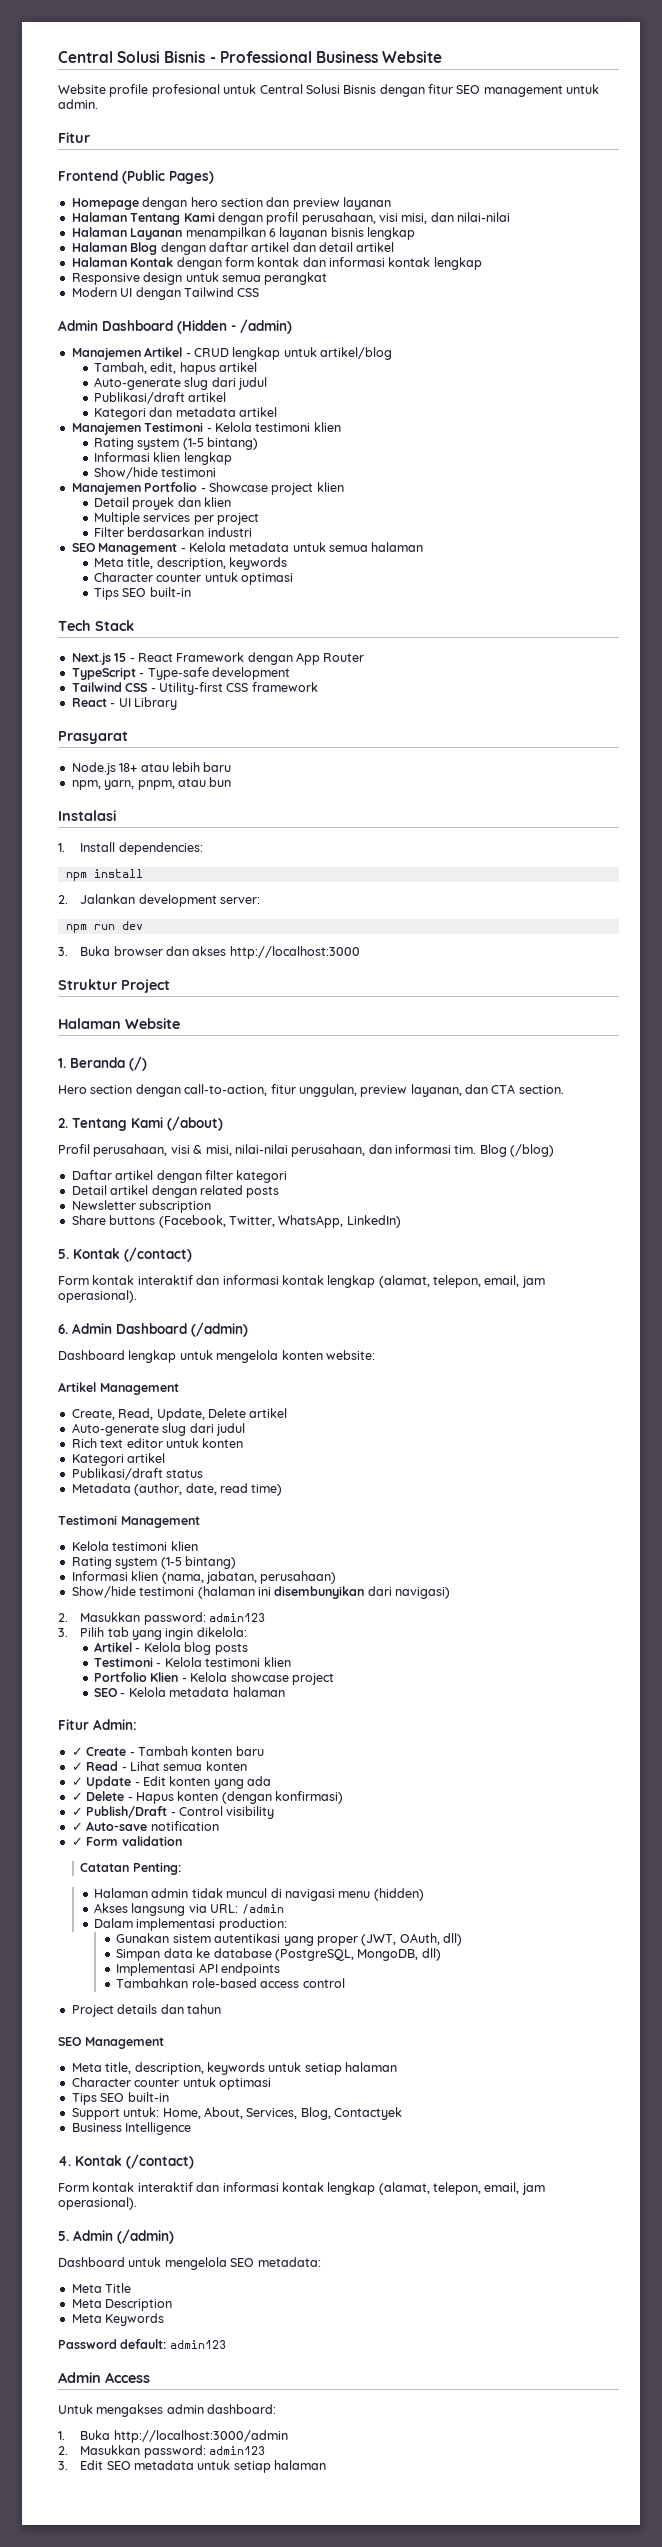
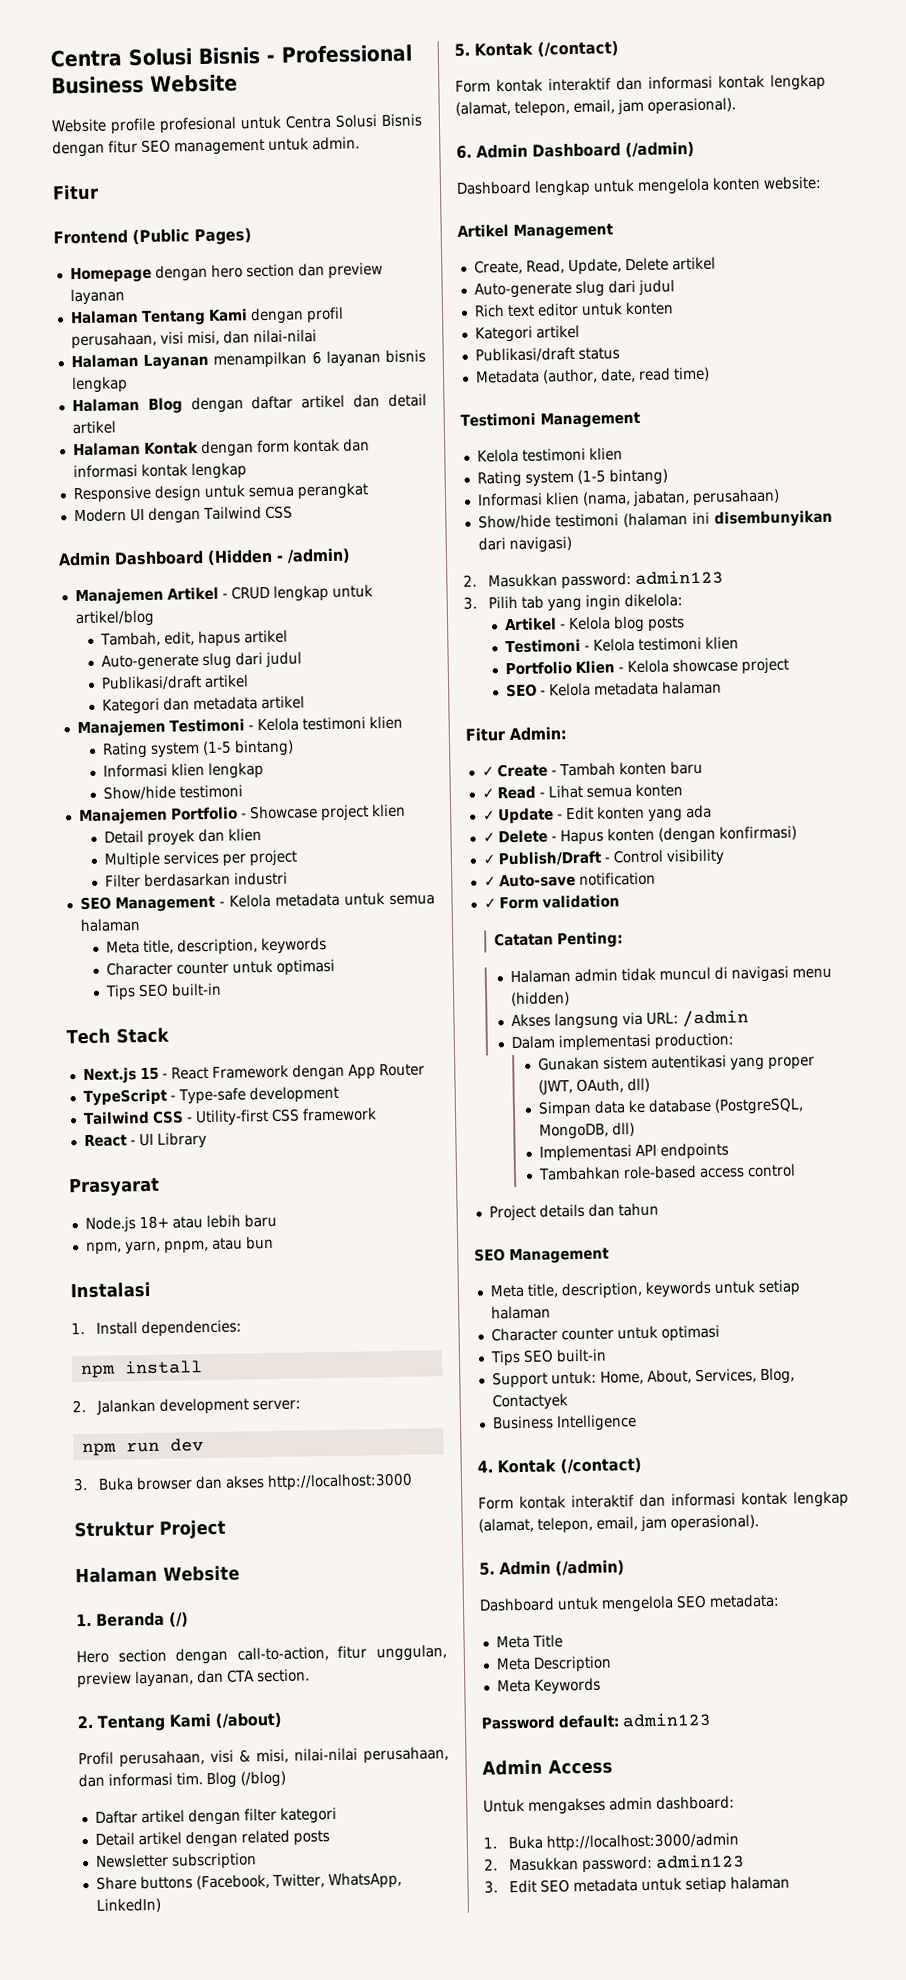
- Central Solusi Bisnis - Professional Business Website
+ Centra Solusi Bisnis - Professional Business Website
- Website profile profesional untuk Central Solusi Bisnis dengan fitur SEO management untuk admin.
+ Website profile profesional untuk Centra Solusi Bisnis dengan fitur SEO management untuk admin.

